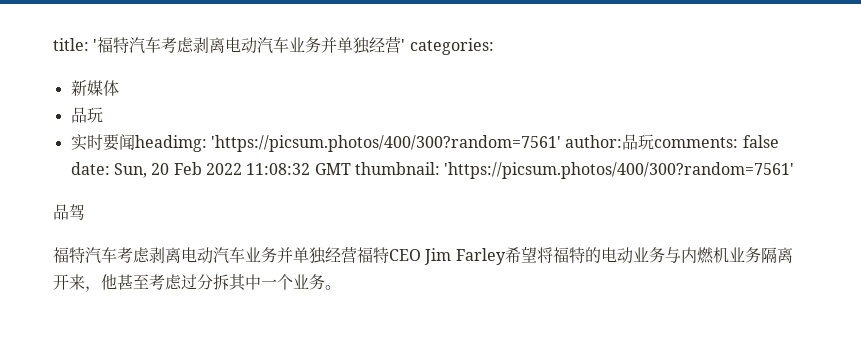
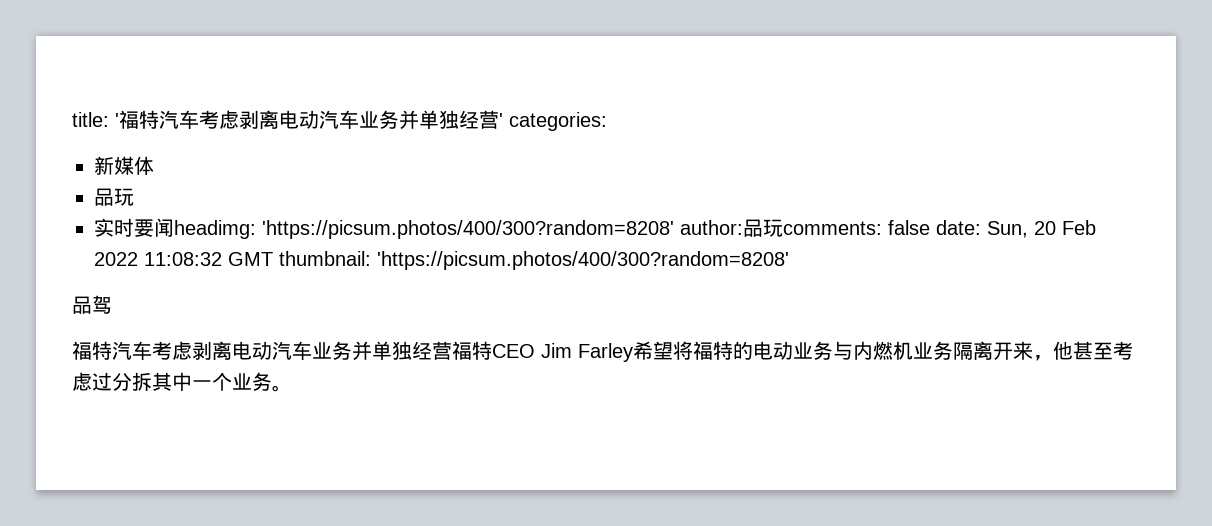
- 实时要闻headimg: 'https://picsum.photos/400/300?random=7561' author:品玩comments: false date: Sun, 20 Feb 2022 11:08:32 GMT thumbnail: 'https://picsum.photos/400/300?random=7561'
+ 实时要闻headimg: 'https://picsum.photos/400/300?random=8208' author:品玩comments: false date: Sun, 20 Feb 2022 11:08:32 GMT thumbnail: 'https://picsum.photos/400/300?random=8208'

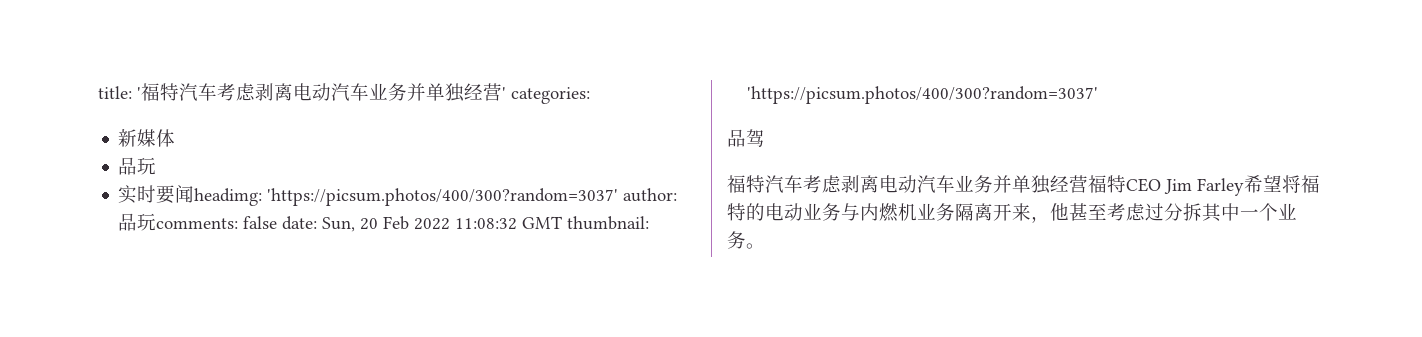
- 实时要闻headimg: 'https://picsum.photos/400/300?random=8208' author:品玩comments: false date: Sun, 20 Feb 2022 11:08:32 GMT thumbnail: 'https://picsum.photos/400/300?random=8208'
+ 实时要闻headimg: 'https://picsum.photos/400/300?random=3037' author:品玩comments: false date: Sun, 20 Feb 2022 11:08:32 GMT thumbnail: 'https://picsum.photos/400/300?random=3037'

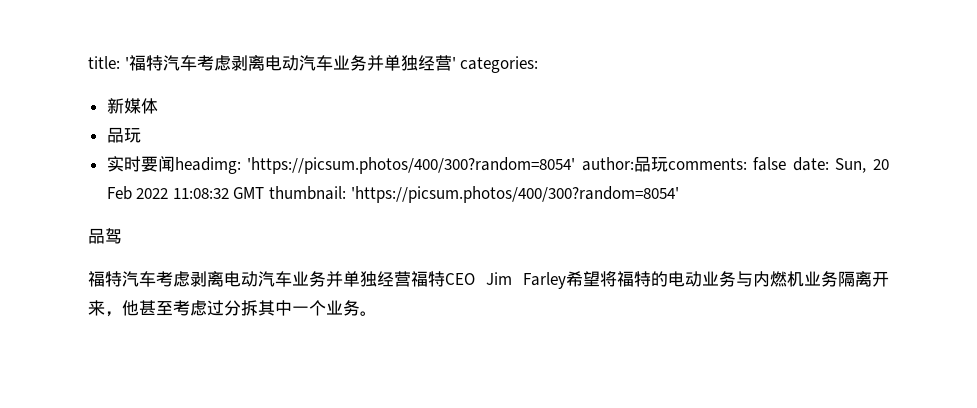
- 实时要闻headimg: 'https://picsum.photos/400/300?random=3037' author:品玩comments: false date: Sun, 20 Feb 2022 11:08:32 GMT thumbnail: 'https://picsum.photos/400/300?random=3037'
+ 实时要闻headimg: 'https://picsum.photos/400/300?random=8054' author:品玩comments: false date: Sun, 20 Feb 2022 11:08:32 GMT thumbnail: 'https://picsum.photos/400/300?random=8054'

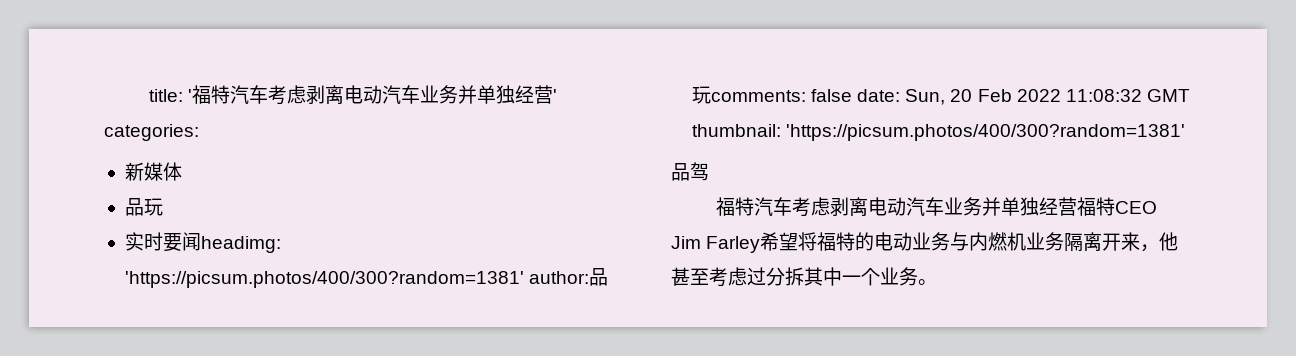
- 实时要闻headimg: 'https://picsum.photos/400/300?random=8054' author:品玩comments: false date: Sun, 20 Feb 2022 11:08:32 GMT thumbnail: 'https://picsum.photos/400/300?random=8054'
+ 实时要闻headimg: 'https://picsum.photos/400/300?random=1381' author:品玩comments: false date: Sun, 20 Feb 2022 11:08:32 GMT thumbnail: 'https://picsum.photos/400/300?random=1381'

